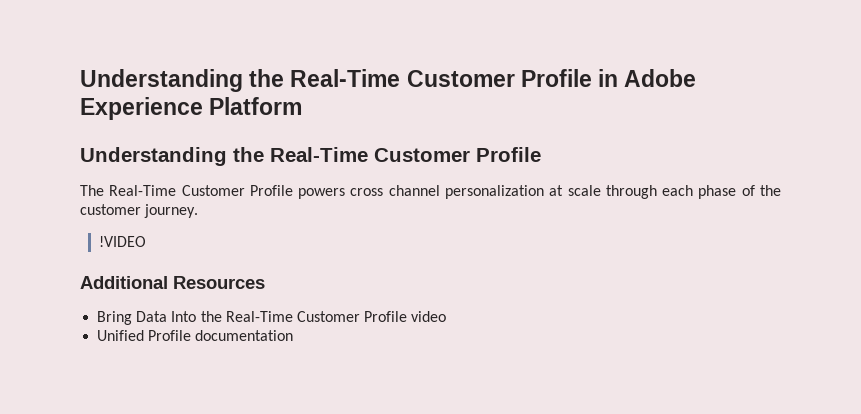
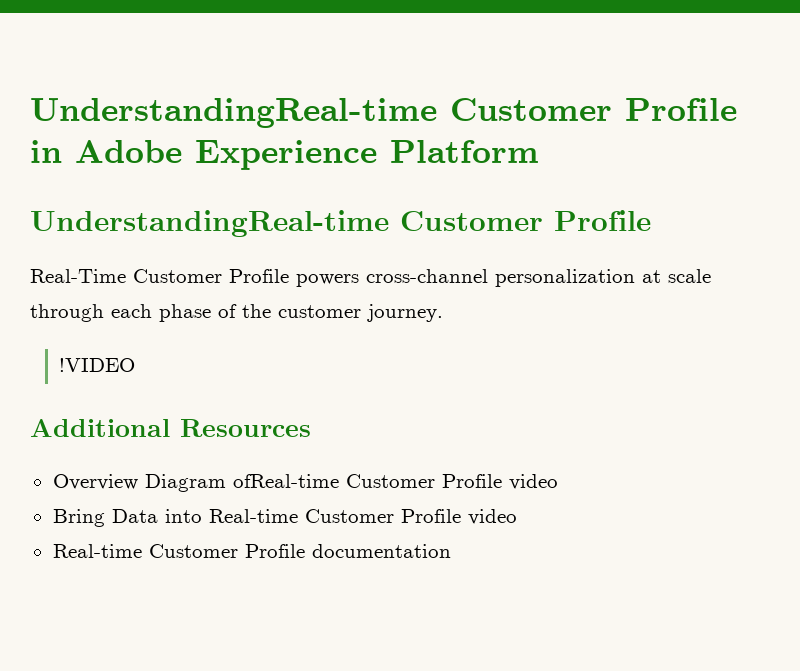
- Understanding the Real-Time Customer Profile in Adobe Experience Platform
- Understanding the Real-Time Customer Profile
+ UnderstandingReal-time Customer Profile in Adobe Experience Platform
+ UnderstandingReal-time Customer Profile
- The Real-Time Customer Profile powers cross channel personalization at scale through each phase of the customer journey.
+ Real-Time Customer Profile powers cross-channel personalization at scale through each phase of the customer journey.
- Bring Data Into the Real-Time Customer Profile video
- Unified Profile documentation
+ Overview Diagram ofReal-time Customer Profile video
+ Bring Data into Real-time Customer Profile video
+ Real-time Customer Profile documentation

